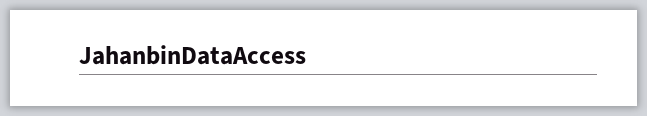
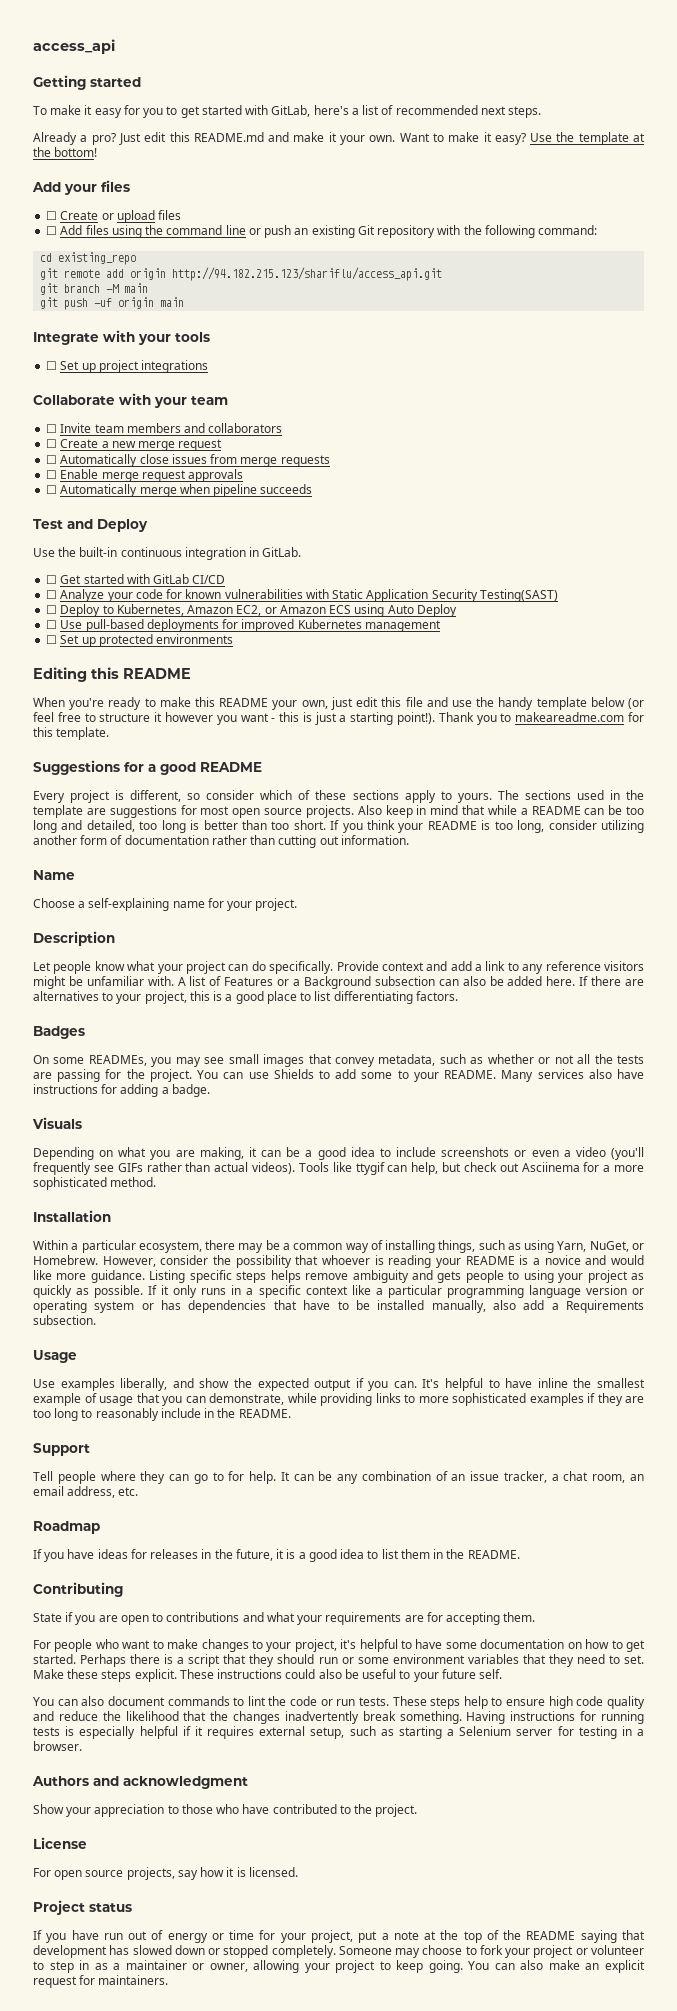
- JahanbinDataAccess
+ access_api
+ Getting started
+ To make it easy for you to get started with GitLab, here's a list of recommended next steps.
+ Already a pro? Just edit this README.md and make it your own. Want to make it easy? Use the template at the bottom!
+ Add your files
+ ☐ Create or upload files
+ ☐ Add files using the command line or push an existing Git repository with the following command:
+ cd existing_repo
+ git remote add origin http://94.182.215.123/shariflu/access_api.git
+ git branch -M main
+ git push -uf origin main
+ Integrate with your tools
+ ☐ Set up project integrations
+ Collaborate with your team
+ ☐ Invite team members and collaborators
+ ☐ Create a new merge request
+ ☐ Automatically close issues from merge requests
+ ☐ Enable merge request approvals
+ ☐ Automatically merge when pipeline succeeds
+ Test and Deploy
+ Use the built-in continuous integration in GitLab.
+ ☐ Get started with GitLab CI/CD
+ ☐ Analyze your code for known vulnerabilities with Static Application Security Testing(SAST)
+ ☐ Deploy to Kubernetes, Amazon EC2, or Amazon ECS using Auto Deploy
+ ☐ Use pull-based deployments for improved Kubernetes management
+ ☐ Set up protected environments
+ Editing this README
+ When you're ready to make this README your own, just edit this file and use the handy template below (or feel free to structure it however you want - this is just a starting point!). Thank you to makeareadme.com for this template.
+ Suggestions for a good README
+ Every project is different, so consider which of these sections apply to yours. The sections used in the template are suggestions for most open source projects. Also keep in mind that while a README can be too long and detailed, too long is better than too short. If you think your README is too long, consider utilizing another form of documentation rather than cutting out information.
+ Name
+ Choose a self-explaining name for your project.
+ Description
+ Let people know what your project can do specifically. Provide context and add a link to any reference visitors might be unfamiliar with. A list of Features or a Background subsection can also be added here. If there are alternatives to your project, this is a good place to list differentiating factors.
+ Badges
+ On some READMEs, you may see small images that convey metadata, such as whether or not all the tests are passing for the project. You can use Shields to add some to your README. Many services also have instructions for adding a badge.
+ Visuals
+ Depending on what you are making, it can be a good idea to include screenshots or even a video (you'll frequently see GIFs rather than actual videos). Tools like ttygif can help, but check out Asciinema for a more sophisticated method.
+ Installation
+ Within a particular ecosystem, there may be a common way of installing things, such as using Yarn, NuGet, or Homebrew. However, consider the possibility that whoever is reading your README is a novice and would like more guidance. Listing specific steps helps remove ambiguity and gets people to using your project as quickly as possible. If it only runs in a specific context like a particular programming language version or operating system or has dependencies that have to be installed manually, also add a Requirements subsection.
+ Usage
+ Use examples liberally, and show the expected output if you can. It's helpful to have inline the smallest example of usage that you can demonstrate, while providing links to more sophisticated examples if they are too long to reasonably include in the README.
+ Support
+ Tell people where they can go to for help. It can be any combination of an issue tracker, a chat room, an email address, etc.
+ Roadmap
+ If you have ideas for releases in the future, it is a good idea to list them in the README.
+ Contributing
+ State if you are open to contributions and what your requirements are for accepting them.
+ For people who want to make changes to your project, it's helpful to have some documentation on how to get started. Perhaps there is a script that they should run or some environment variables that they need to set. Make these steps explicit. These instructions could also be useful to your future self.
+ You can also document commands to lint the code or run tests. These steps help to ensure high code quality and reduce the likelihood that the changes inadvertently break something. Having instructions for running tests is especially helpful if it requires external setup, such as starting a Selenium server for testing in a browser.
+ Authors and acknowledgment
+ Show your appreciation to those who have contributed to the project.
+ License
+ For open source projects, say how it is licensed.
+ Project status
+ If you have run out of energy or time for your project, put a note at the top of the README saying that development has slowed down or stopped completely. Someone may choose to fork your project or volunteer to step in as a maintainer or owner, allowing your project to keep going. You can also make an explicit request for maintainers.

